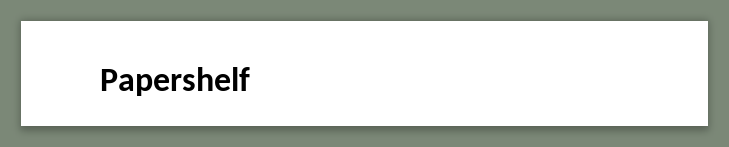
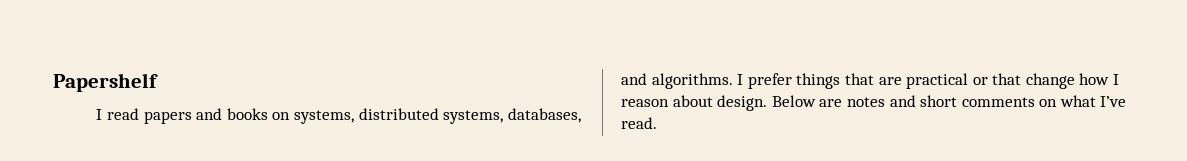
+ I read papers and books on systems, distributed systems, databases, and algorithms. I prefer things that are practical or that change how I reason about design. Below are notes and short comments on what I’ve read.

